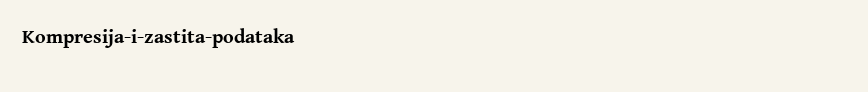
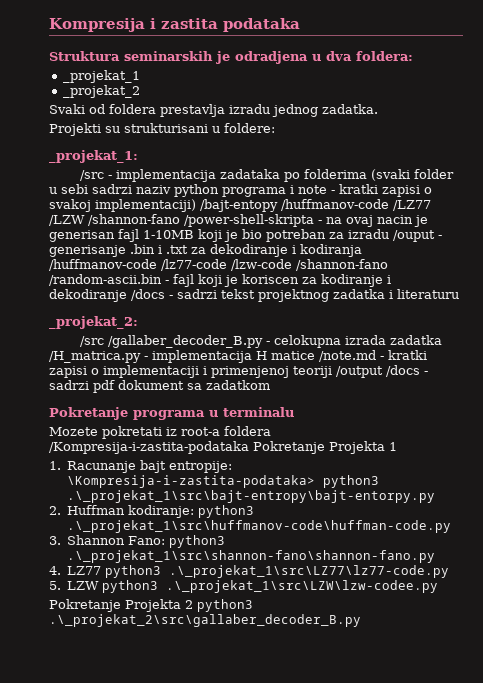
- Kompresija-i-zastita-podataka
+ Kompresija i zastita podataka
+ Struktura seminarskih je odradjena u dva foldera:
+ _projekat_1
+ _projekat_2
+ Svaki od foldera prestavlja izradu jednog zadatka.
+ Projekti su strukturisani u foldere:
+ _projekat_1:
+ /src - implementacija zadataka po folderima (svaki folder u sebi sadrzi naziv python programa i note - kratki zapisi o svakoj implementaciji) /bajt-entopy /huffmanov-code /LZ77 /LZW /shannon-fano /power-shell-skripta - na ovaj nacin je generisan fajl 1-10MB koji je bio potreban za izradu /ouput - generisanje .bin i .txt za dekodiranje i kodiranja /huffmanov-code /lz77-code /lzw-code /shannon-fano /random-ascii.bin - fajl koji je koriscen za kodiranje i dekodiranje /docs - sadrzi tekst projektnog zadatka i literaturu
+ _projekat_2:
+ /src /gallaber_decoder_B.py - celokupna izrada zadatka /H_matrica.py - implementacija H matice /note.md - kratki zapisi o implementaciji i primenjenoj teoriji /output /docs - sadrzi pdf dokument sa zadatkom
+ Pokretanje programa u terminalu
+ Mozete pokretati iz root-a foldera /Kompresija-i-zastita-podataka Pokretanje Projekta 1
+ 1. Racunanje bajt entropije: \Kompresija-i-zastita-podataka> python3 .\_projekat_1\src\bajt-entropy\bajt-entorpy.py
+ 2. Huffman kodiranje: python3 .\_projekat_1\src\huffmanov-code\huffman-code.py
+ 3. Shannon Fano: python3 .\_projekat_1\src\shannon-fano\shannon-fano.py
+ 4. LZ77 python3 .\_projekat_1\src\LZ77\lz77-code.py
+ 5. LZW python3 .\_projekat_1\src\LZW\lzw-codee.py
+ Pokretanje Projekta 2 python3 .\_projekat_2\src\gallaber_decoder_B.py

